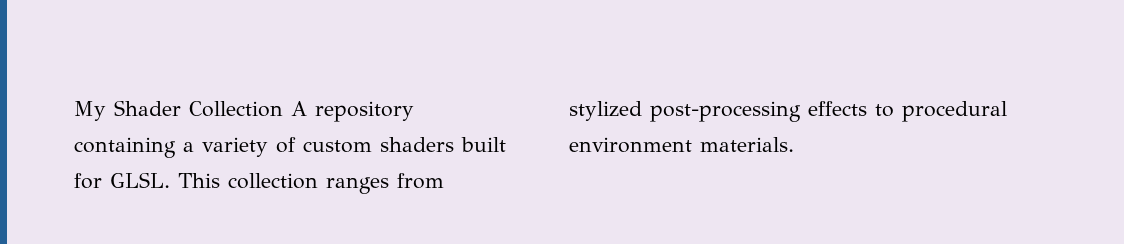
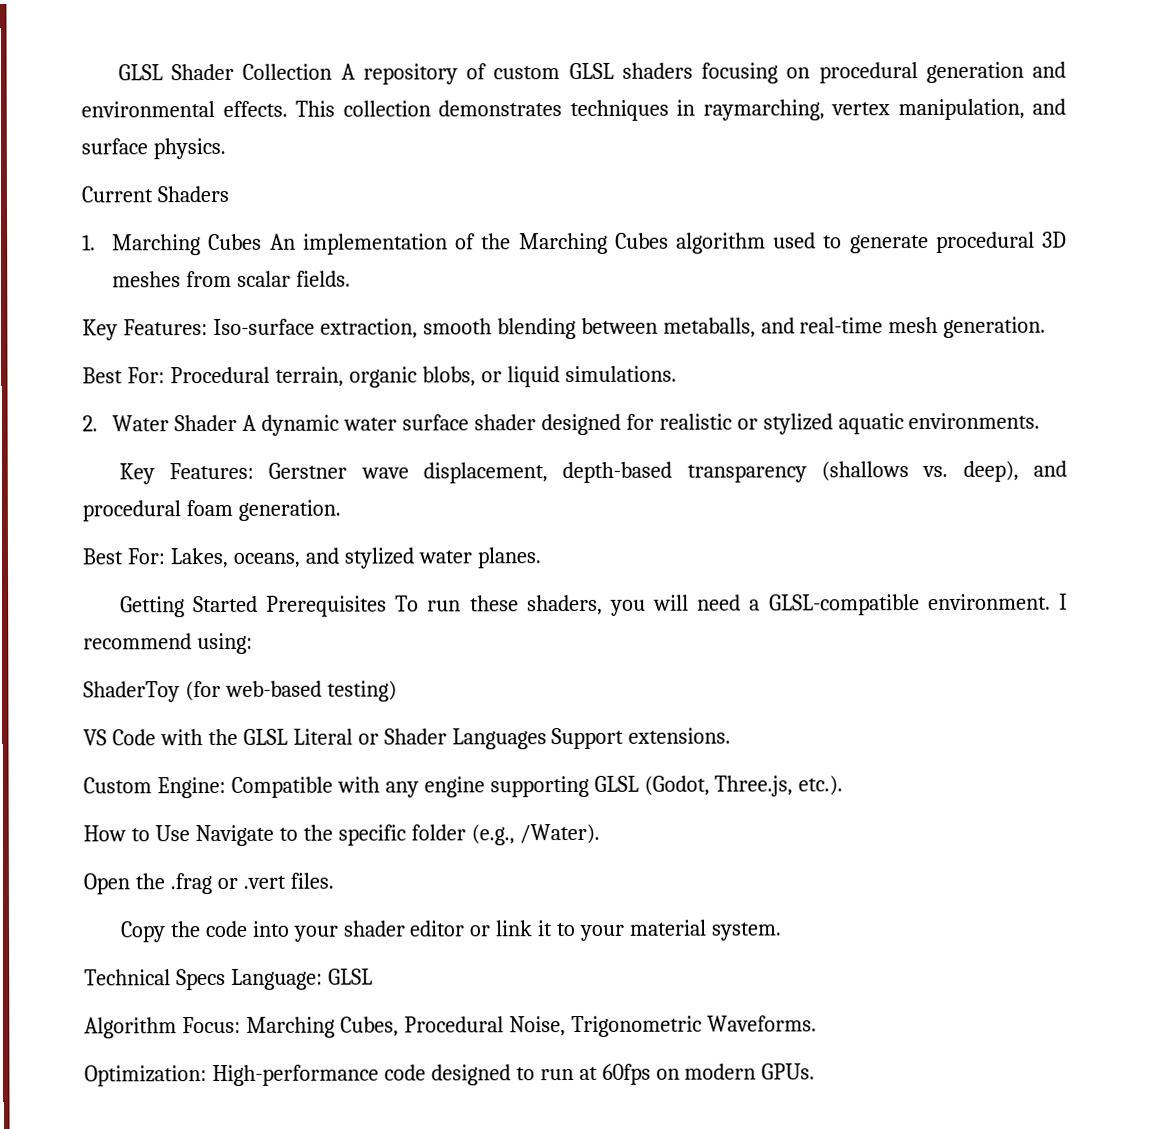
- My Shader Collection A repository containing a variety of custom shaders built for GLSL. This collection ranges from stylized post-processing effects to procedural environment materials.
+ GLSL Shader Collection A repository of custom GLSL shaders focusing on procedural generation and environmental effects. This collection demonstrates techniques in raymarching, vertex manipulation, and surface physics.
+ Current Shaders
+ 1. Marching Cubes An implementation of the Marching Cubes algorithm used to generate procedural 3D meshes from scalar fields.
+ Key Features: Iso-surface extraction, smooth blending between metaballs, and real-time mesh generation.
+ Best For: Procedural terrain, organic blobs, or liquid simulations.
+ 2. Water Shader A dynamic water surface shader designed for realistic or stylized aquatic environments.
+ Key Features: Gerstner wave displacement, depth-based transparency (shallows vs. deep), and procedural foam generation.
+ Best For: Lakes, oceans, and stylized water planes.
+ Getting Started Prerequisites To run these shaders, you will need a GLSL-compatible environment. I recommend using:
+ ShaderToy (for web-based testing)
+ VS Code with the GLSL Literal or Shader Languages Support extensions.
+ Custom Engine: Compatible with any engine supporting GLSL (Godot, Three.js, etc.).
+ How to Use Navigate to the specific folder (e.g., /Water).
+ Open the .frag or .vert files.
+ Copy the code into your shader editor or link it to your material system.
+ Technical Specs Language: GLSL
+ Algorithm Focus: Marching Cubes, Procedural Noise, Trigonometric Waveforms.
+ Optimization: High-performance code designed to run at 60fps on modern GPUs.

